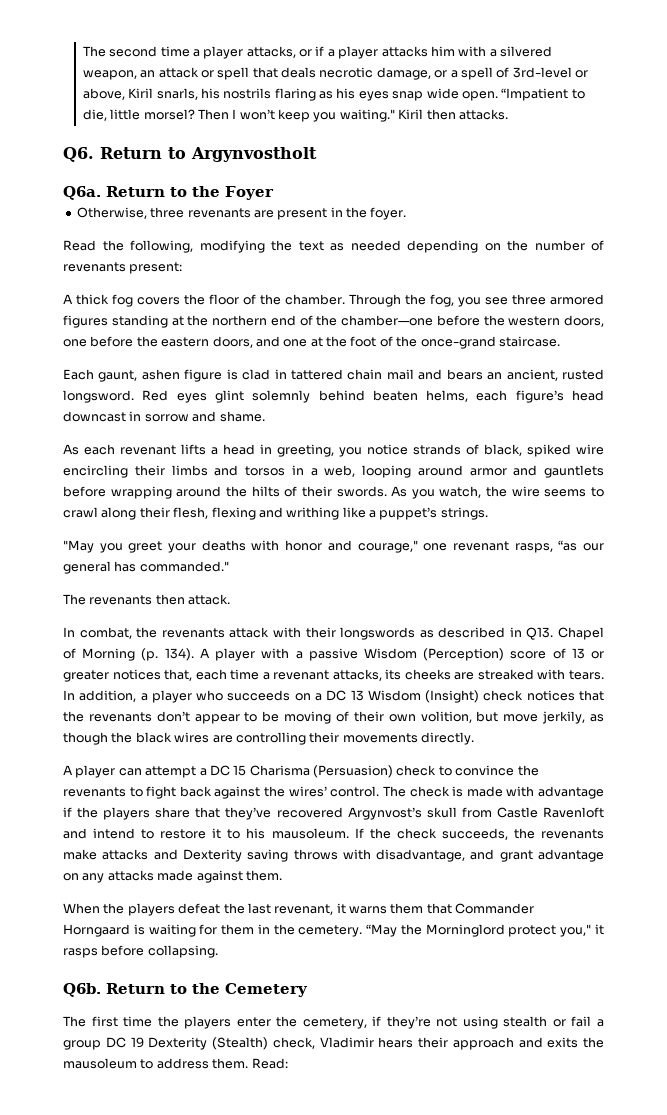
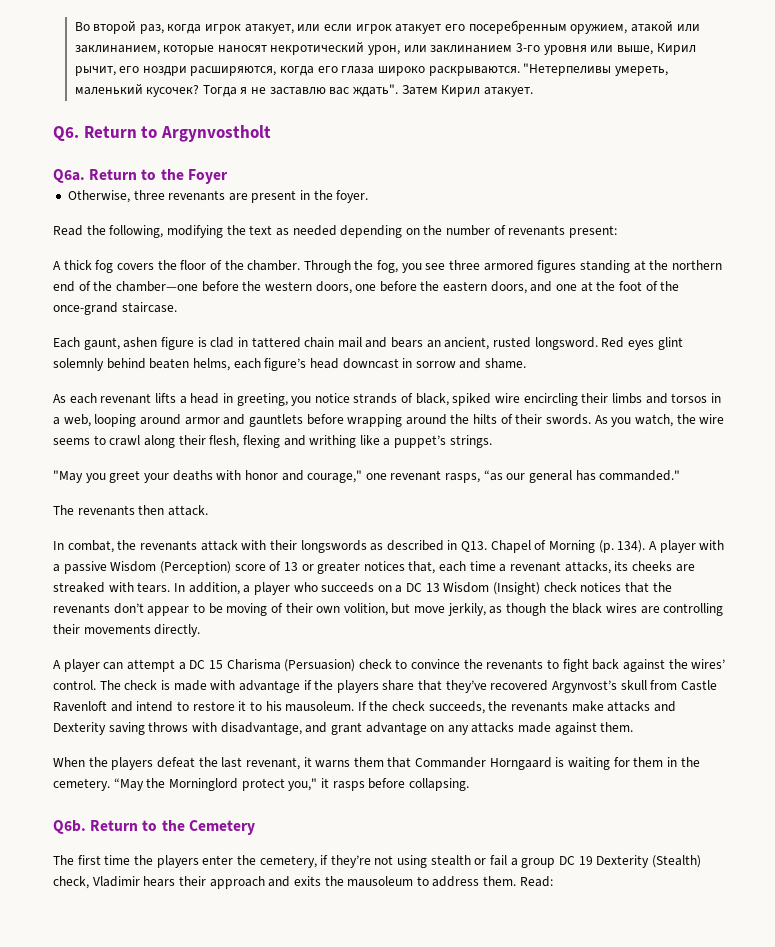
- The second time a player attacks, or if a player attacks him with a silvered weapon, an attack or spell that deals necrotic damage, or a spell of 3rd-level or above, Kiril snarls, his nostrils flaring as his eyes snap wide open. “Impatient to die, little morsel? Then I won’t keep you waiting." Kiril then attacks.
+ Во второй раз, когда игрок атакует, или если игрок атакует его посеребренным оружием, атакой или заклинанием, которые наносят некротический урон, или заклинанием 3-го уровня или выше, Кирил рычит, его ноздри расширяются, когда его глаза широко раскрываются. "Нетерпеливы умереть, маленький кусочек? Тогда я не заставлю вас ждать". Затем Кирил атакует.

